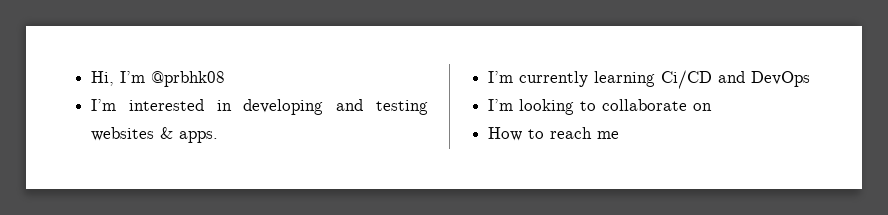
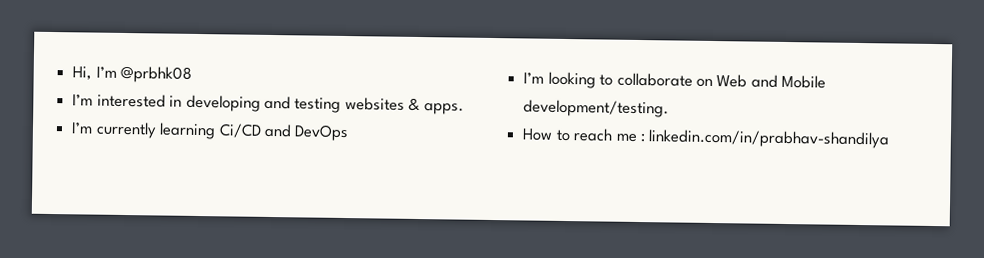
- I’m looking to collaborate on
+ I’m looking to collaborate on Web and Mobile development/testing.
- How to reach me
+ How to reach me : linkedin.com/in/prabhav-shandilya

